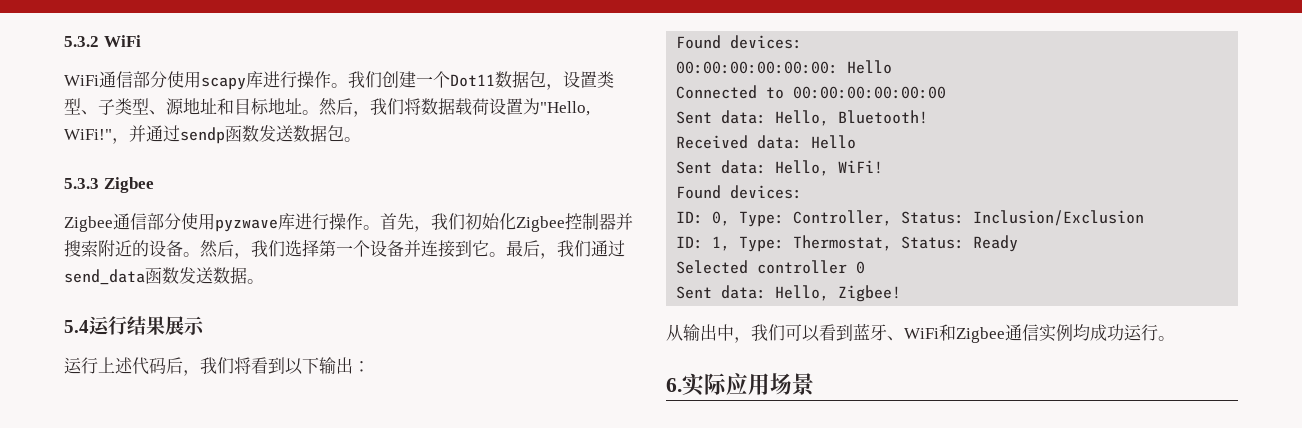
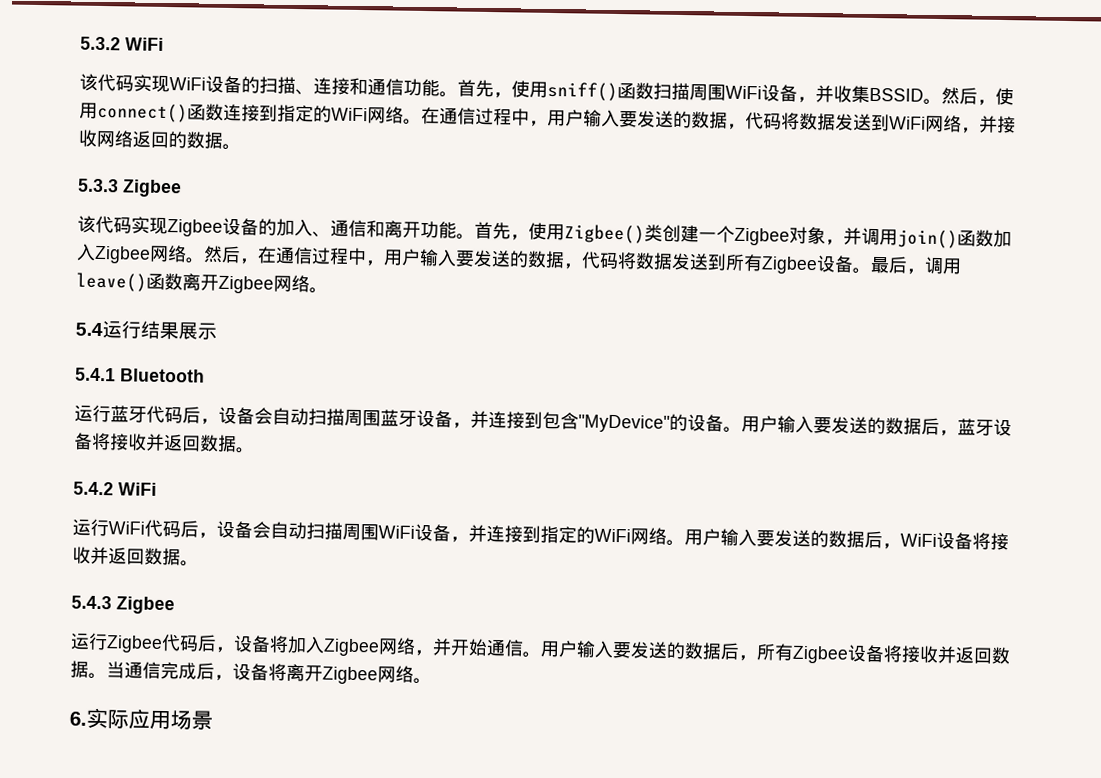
- WiFi通信部分使用scapy库进行操作。我们创建一个Dot11数据包，设置类型、子类型、源地址和目标地址。然后，我们将数据载荷设置为"Hello, WiFi!"，并通过sendp函数发送数据包。
+ 该代码实现WiFi设备的扫描、连接和通信功能。首先，使用sniff()函数扫描周围WiFi设备，并收集BSSID。然后，使用connect()函数连接到指定的WiFi网络。在通信过程中，用户输入要发送的数据，代码将数据发送到WiFi网络，并接收网络返回的数据。
  5.3.3 Zigbee
- Zigbee通信部分使用pyzwave库进行操作。首先，我们初始化Zigbee控制器并搜索附近的设备。然后，我们选择第一个设备并连接到它。最后，我们通过send_data函数发送数据。
+ 该代码实现Zigbee设备的加入、通信和离开功能。首先，使用Zigbee()类创建一个Zigbee对象，并调用join()函数加入Zigbee网络。然后，在通信过程中，用户输入要发送的数据，代码将数据发送到所有Zigbee设备。最后，调用leave()函数离开Zigbee网络。
- 运行上述代码后，我们将看到以下输出：
- Found devices:
- 00:00:00:00:00:00: Hello
- Connected to 00:00:00:00:00:00
- Sent data: Hello, Bluetooth!
- Received data: Hello
- Sent data: Hello, WiFi!
- Found devices:
- ID: 0, Type: Controller, Status: Inclusion/Exclusion
- ID: 1, Type: Thermostat, Status: Ready
- Selected controller 0
- Sent data: Hello, Zigbee!
- 从输出中，我们可以看到蓝牙、WiFi和Zigbee通信实例均成功运行。
+ 5.4.1 Bluetooth
+ 运行蓝牙代码后，设备会自动扫描周围蓝牙设备，并连接到包含"MyDevice"的设备。用户输入要发送的数据后，蓝牙设备将接收并返回数据。
+ 5.4.2 WiFi
+ 运行WiFi代码后，设备会自动扫描周围WiFi设备，并连接到指定的WiFi网络。用户输入要发送的数据后，WiFi设备将接收并返回数据。
+ 5.4.3 Zigbee
+ 运行Zigbee代码后，设备将加入Zigbee网络，并开始通信。用户输入要发送的数据后，所有Zigbee设备将接收并返回数据。当通信完成后，设备将离开Zigbee网络。

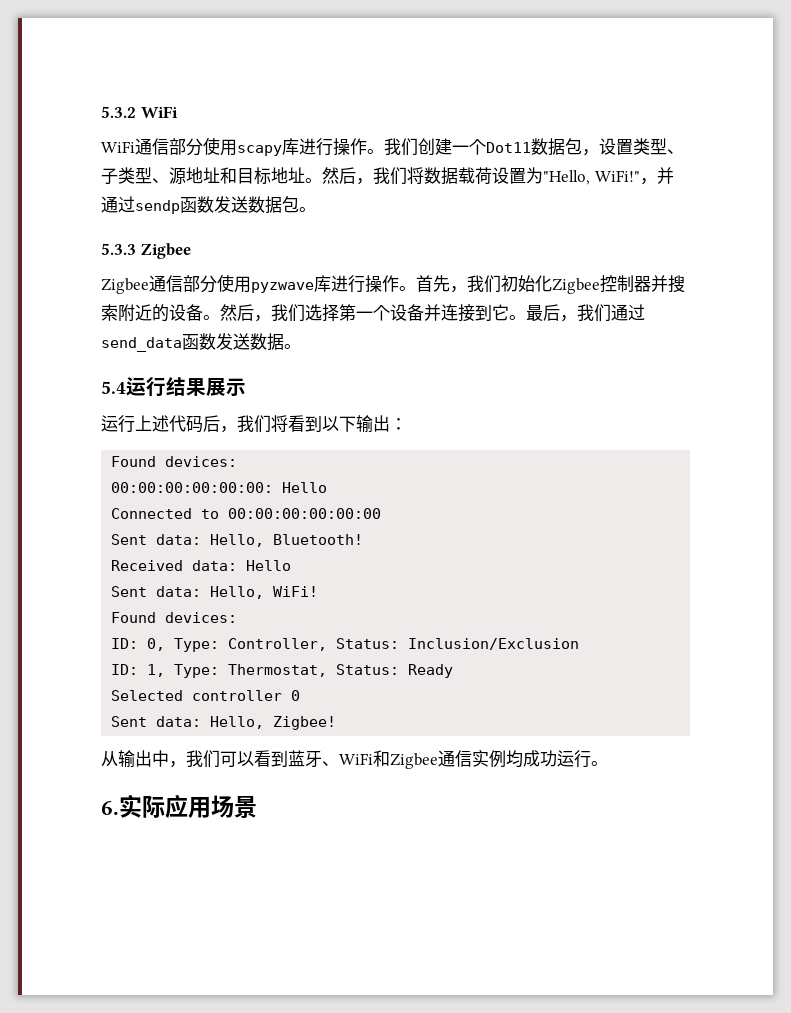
- 该代码实现WiFi设备的扫描、连接和通信功能。首先，使用sniff()函数扫描周围WiFi设备，并收集BSSID。然后，使用connect()函数连接到指定的WiFi网络。在通信过程中，用户输入要发送的数据，代码将数据发送到WiFi网络，并接收网络返回的数据。
+ WiFi通信部分使用scapy库进行操作。我们创建一个Dot11数据包，设置类型、子类型、源地址和目标地址。然后，我们将数据载荷设置为"Hello, WiFi!"，并通过sendp函数发送数据包。
  5.3.3 Zigbee
- 该代码实现Zigbee设备的加入、通信和离开功能。首先，使用Zigbee()类创建一个Zigbee对象，并调用join()函数加入Zigbee网络。然后，在通信过程中，用户输入要发送的数据，代码将数据发送到所有Zigbee设备。最后，调用leave()函数离开Zigbee网络。
+ Zigbee通信部分使用pyzwave库进行操作。首先，我们初始化Zigbee控制器并搜索附近的设备。然后，我们选择第一个设备并连接到它。最后，我们通过send_data函数发送数据。
- 5.4.1 Bluetooth
- 运行蓝牙代码后，设备会自动扫描周围蓝牙设备，并连接到包含"MyDevice"的设备。用户输入要发送的数据后，蓝牙设备将接收并返回数据。
- 5.4.2 WiFi
- 运行WiFi代码后，设备会自动扫描周围WiFi设备，并连接到指定的WiFi网络。用户输入要发送的数据后，WiFi设备将接收并返回数据。
- 5.4.3 Zigbee
- 运行Zigbee代码后，设备将加入Zigbee网络，并开始通信。用户输入要发送的数据后，所有Zigbee设备将接收并返回数据。当通信完成后，设备将离开Zigbee网络。
+ 运行上述代码后，我们将看到以下输出：
+ Found devices:
+ 00:00:00:00:00:00: Hello
+ Connected to 00:00:00:00:00:00
+ Sent data: Hello, Bluetooth!
+ Received data: Hello
+ Sent data: Hello, WiFi!
+ Found devices:
+ ID: 0, Type: Controller, Status: Inclusion/Exclusion
+ ID: 1, Type: Thermostat, Status: Ready
+ Selected controller 0
+ Sent data: Hello, Zigbee!
+ 从输出中，我们可以看到蓝牙、WiFi和Zigbee通信实例均成功运行。

